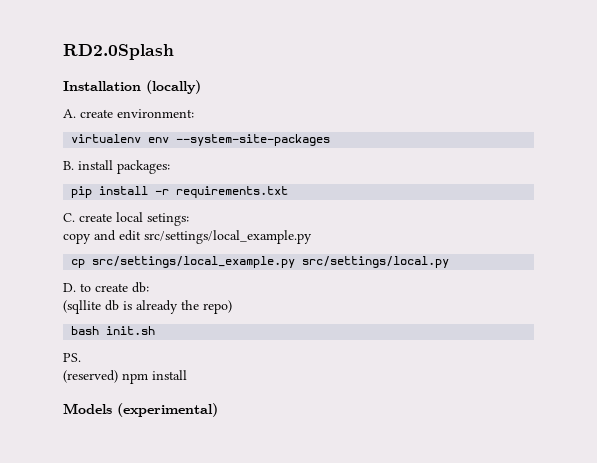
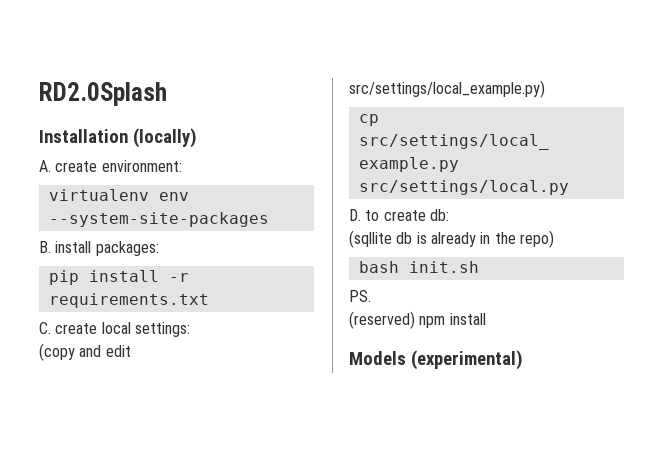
- C. create local setings:
- copy and edit src/settings/local_example.py
+ C. create local settings:
+ (copy and edit src/settings/local_example.py)
- (sqllite db is already the repo)
+ (sqllite db is already in the repo)

